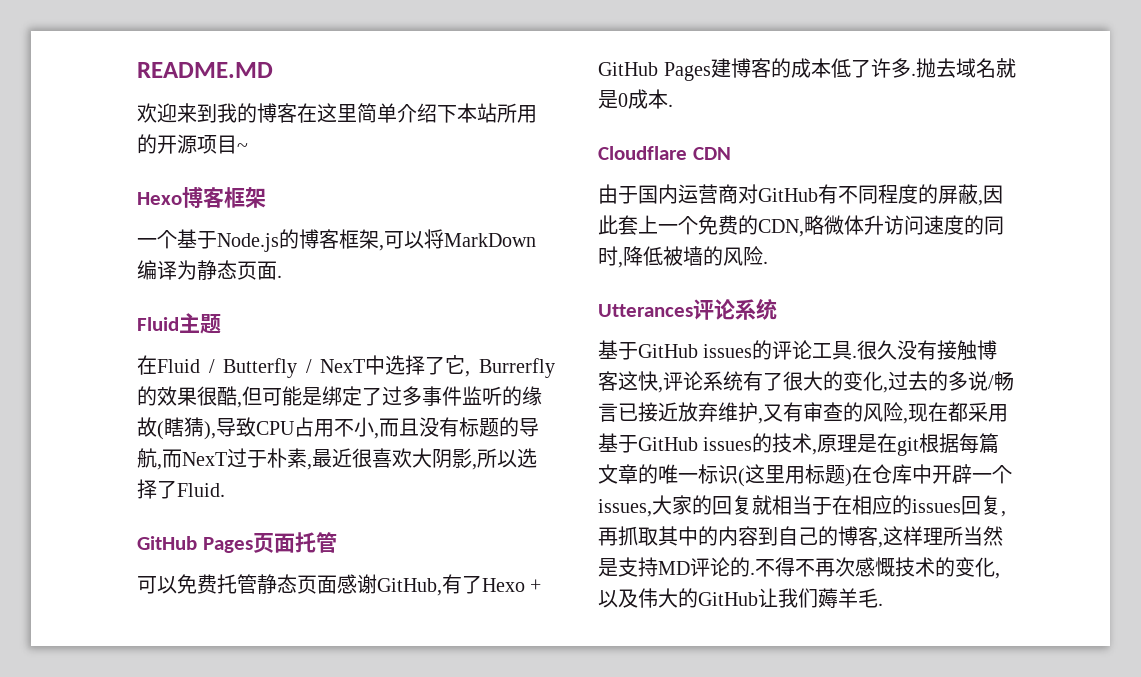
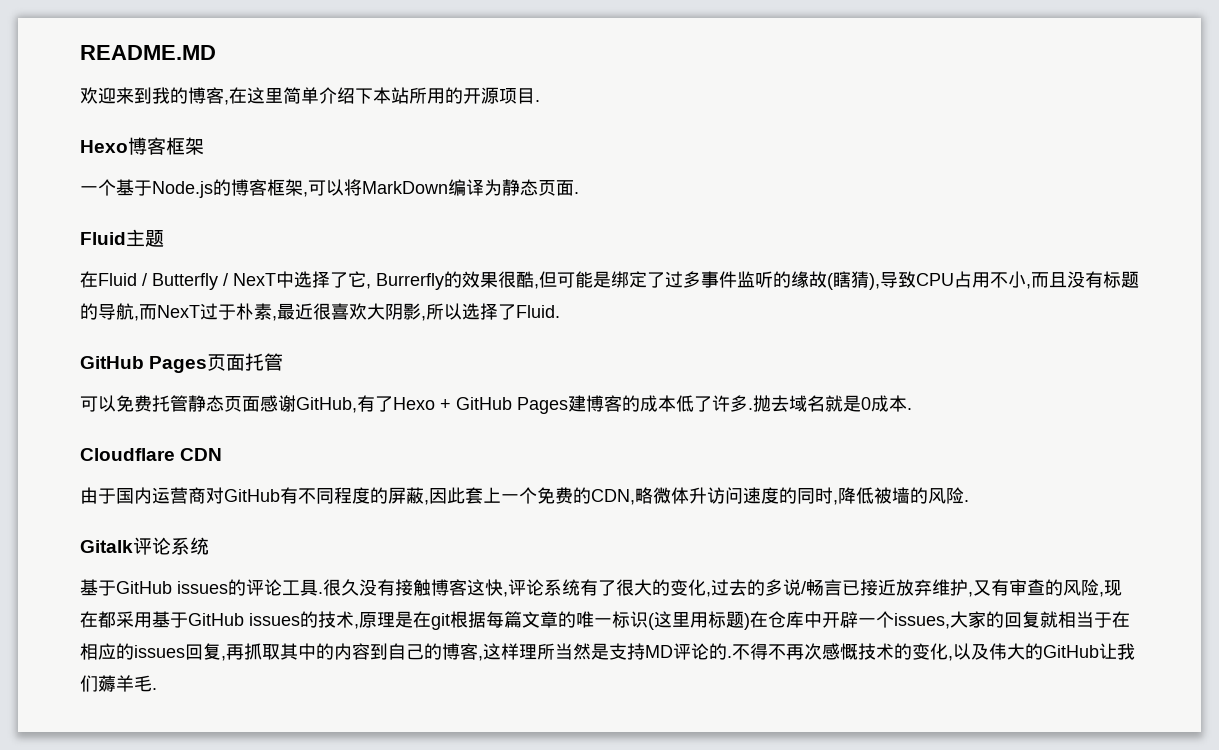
- 欢迎来到我的博客在这里简单介绍下本站所用的开源项目~
+ 欢迎来到我的博客,在这里简单介绍下本站所用的开源项目.
- Utterances评论系统
+ Gitalk评论系统

